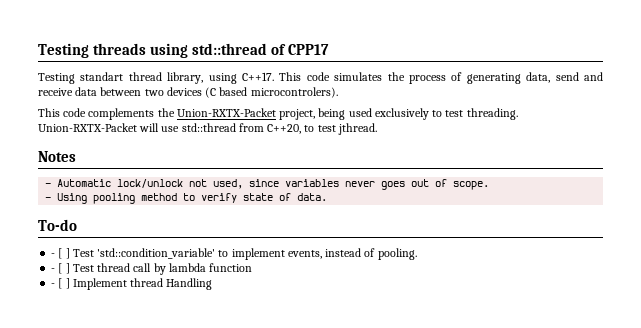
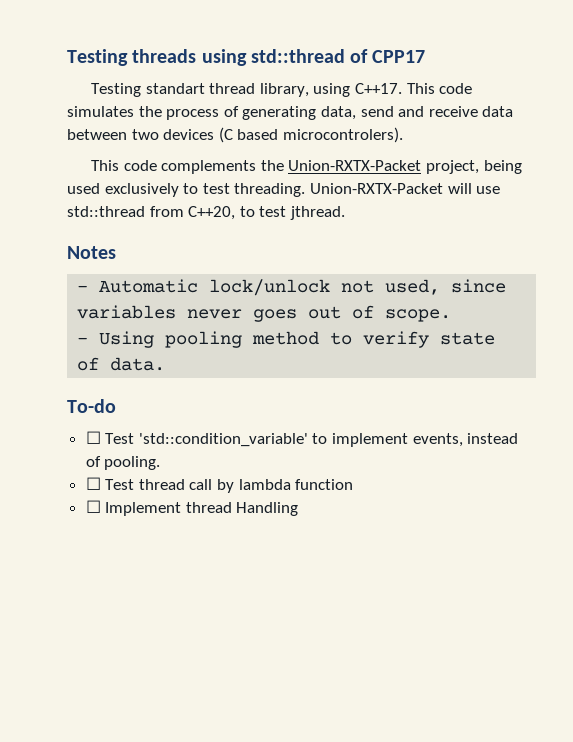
- - [ ] Test 'std::condition_variable' to implement events, instead of pooling.
+ ☐ Test 'std::condition_variable' to implement events, instead of pooling.
- - [ ] Test thread call by lambda function
+ ☐ Test thread call by lambda function
- - [ ] Implement thread Handling
+ ☐ Implement thread Handling

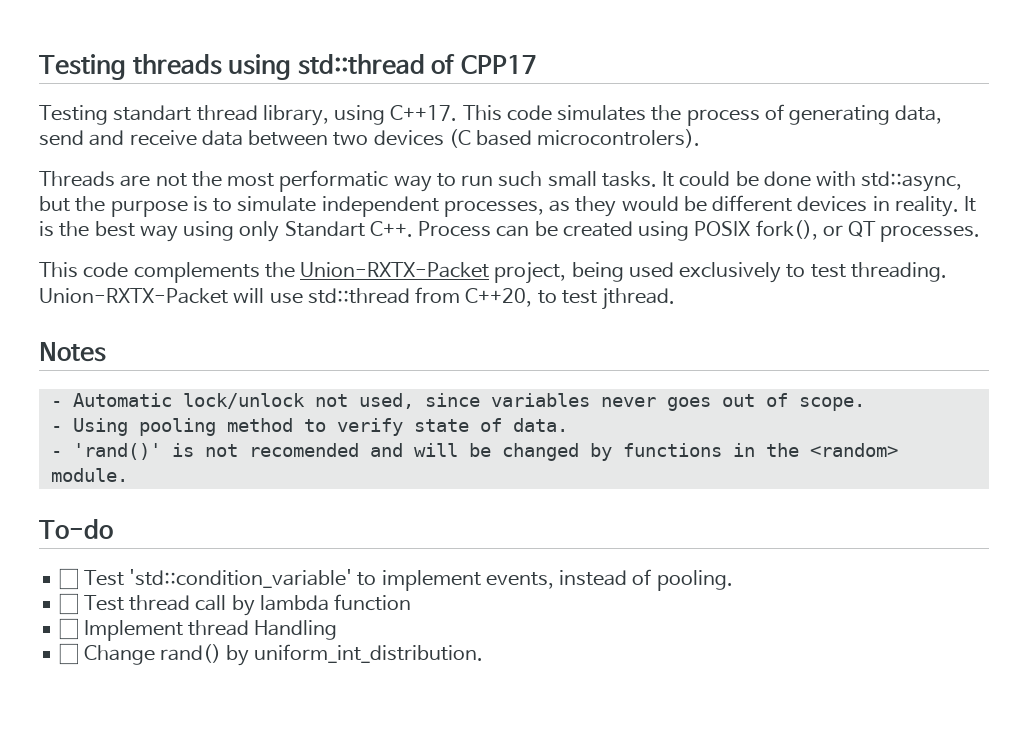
+ Threads are not the most performatic way to run such small tasks. It could be done with std::async, but the purpose is to simulate independent processes, as they would be different devices in reality. It is the best way using only Standart C++. Process can be created using POSIX fork(), or QT processes.
+ - 'rand()' is not recomended and will be changed by functions in the <random> module.
+ ☐ Change rand() by uniform_int_distribution.

